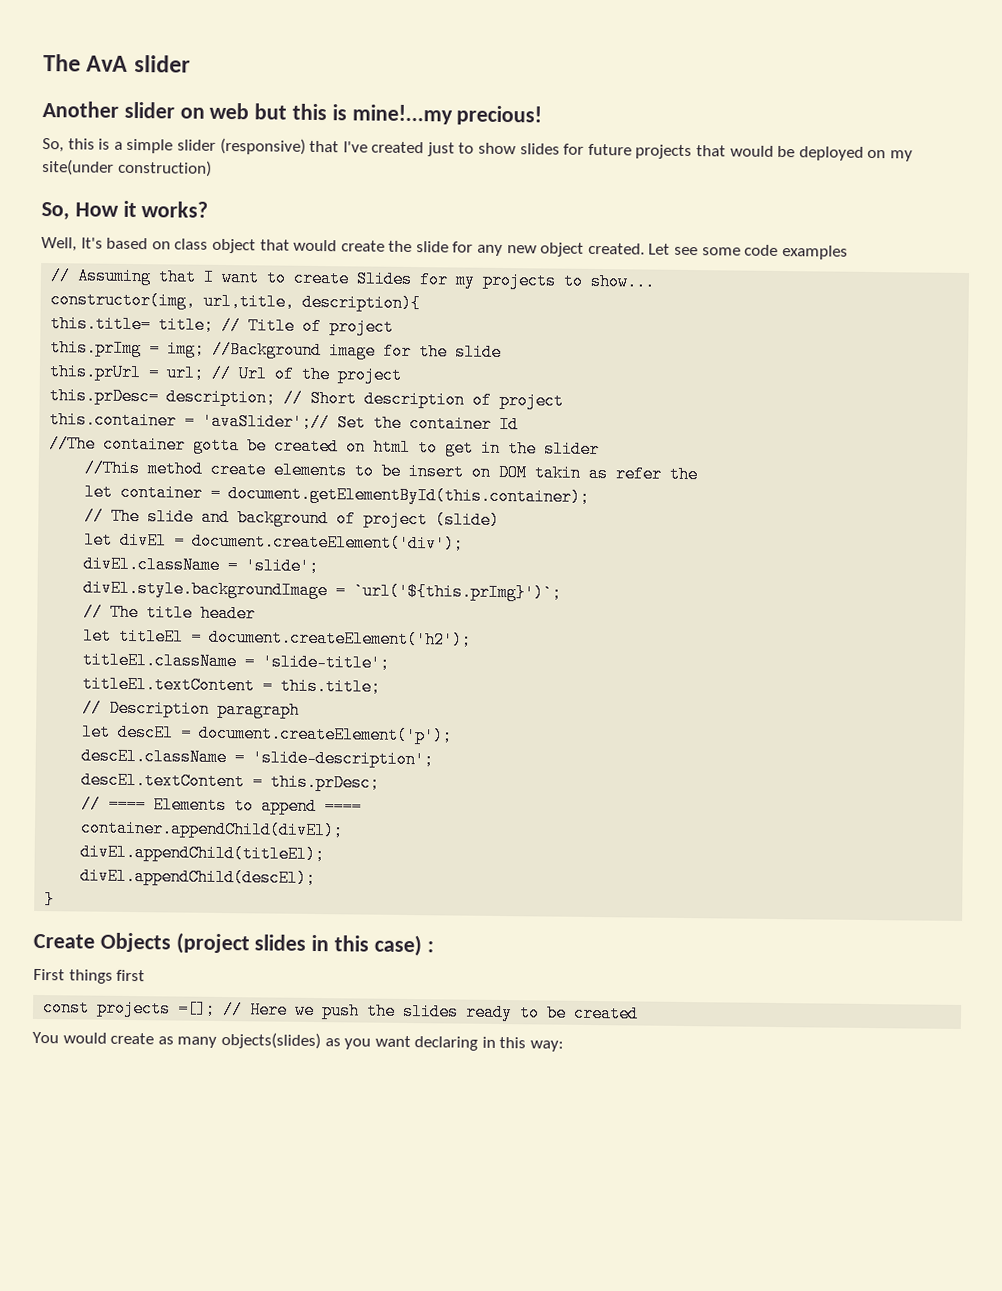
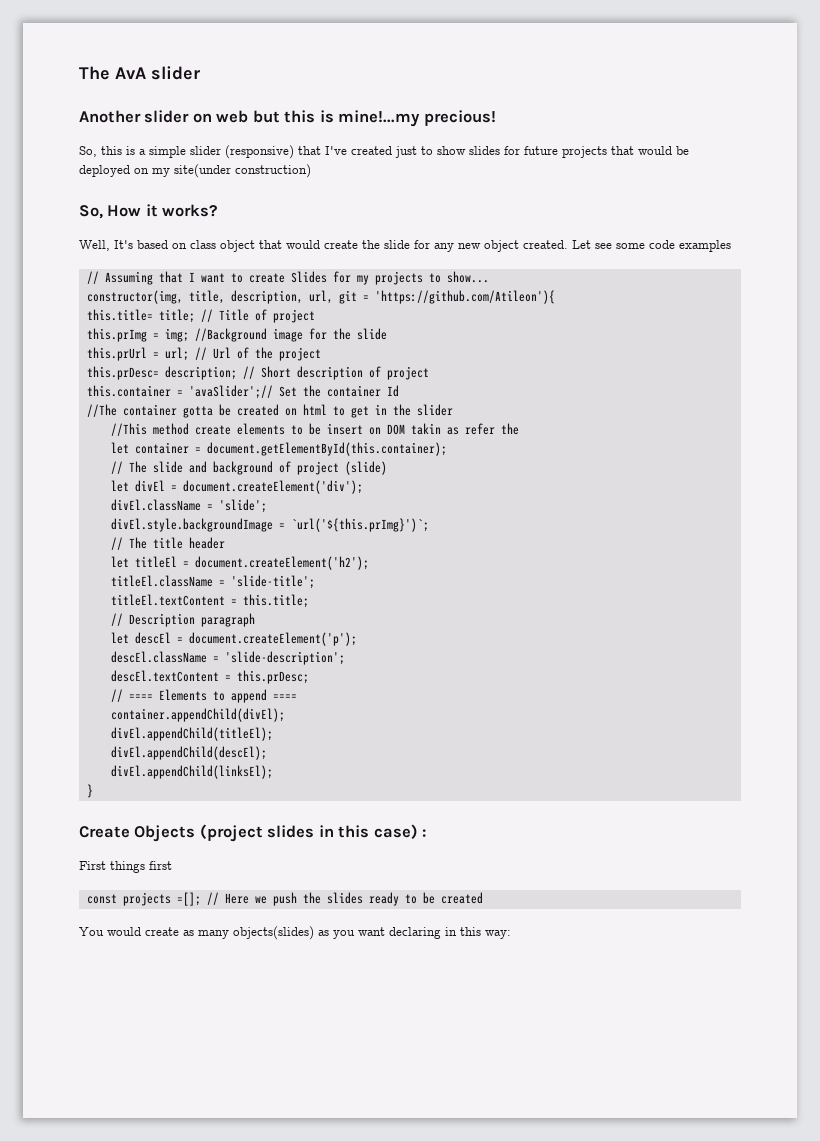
- constructor(img, url,title, description){
+ constructor(img, title, description, url, git = 'https://github.com/Atileon'){
+ divEl.appendChild(linksEl);

